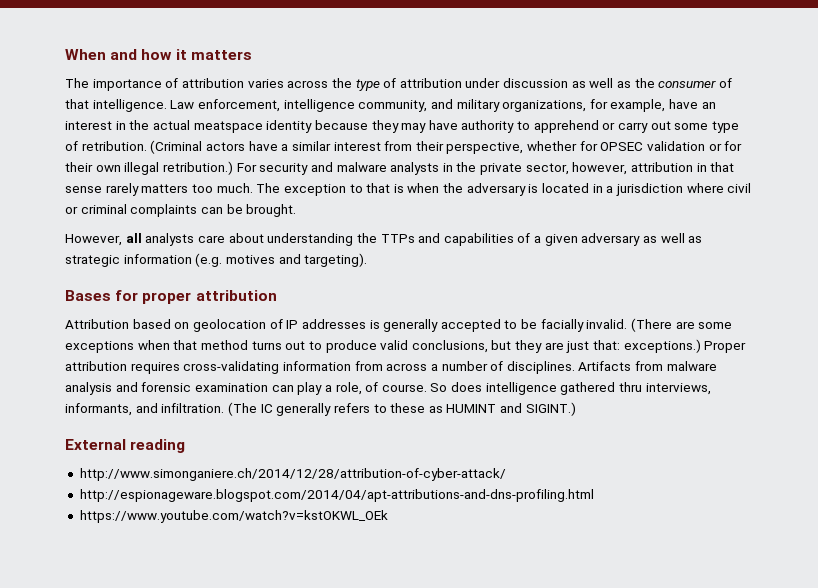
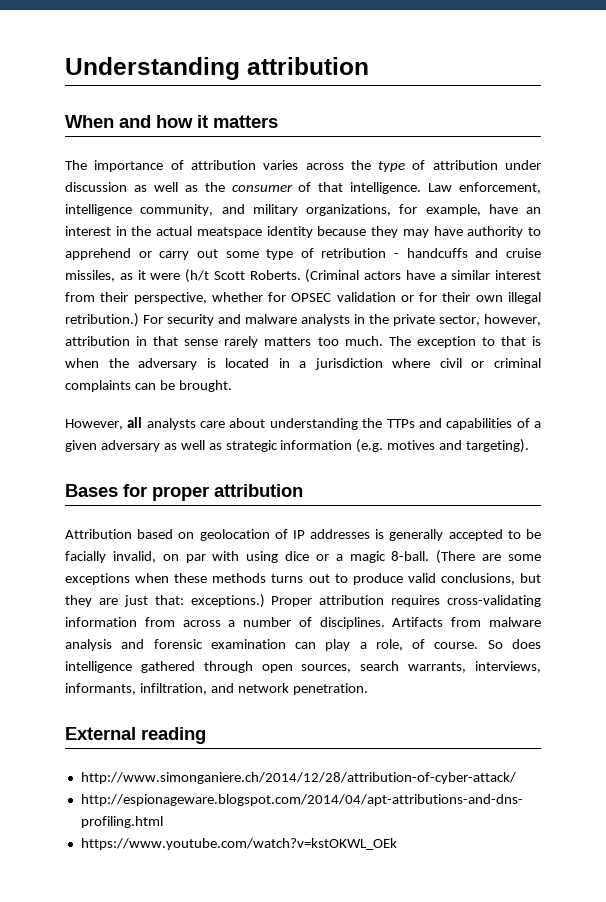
+ Understanding attribution
- Law enforcement, intelligence community, and military organizations, for example, have an interest in the actual meatspace identity because they may have authority to apprehend or carry out some type of retribution.
+ Law enforcement, intelligence community, and military organizations, for example, have an interest in the actual meatspace identity because they may have authority to apprehend or carry out some type of retribution - handcuffs and cruise missiles, as it were (h/t Scott Roberts.
- Attribution based on geolocation of IP addresses is generally accepted to be facially invalid.
+ Attribution based on geolocation of IP addresses is generally accepted to be facially invalid, on par with using dice or a magic 8-ball.
- (There are some exceptions when that method turns out to produce valid conclusions, but they are just that: exceptions.)
+ (There are some exceptions when these methods turns out to produce valid conclusions, but they are just that: exceptions.)
- So does intelligence gathered thru interviews, informants, and infiltration. (The IC generally refers to these as HUMINT and SIGINT.)
+ So does intelligence gathered through open sources, search warrants, interviews, informants, infiltration, and network penetration.

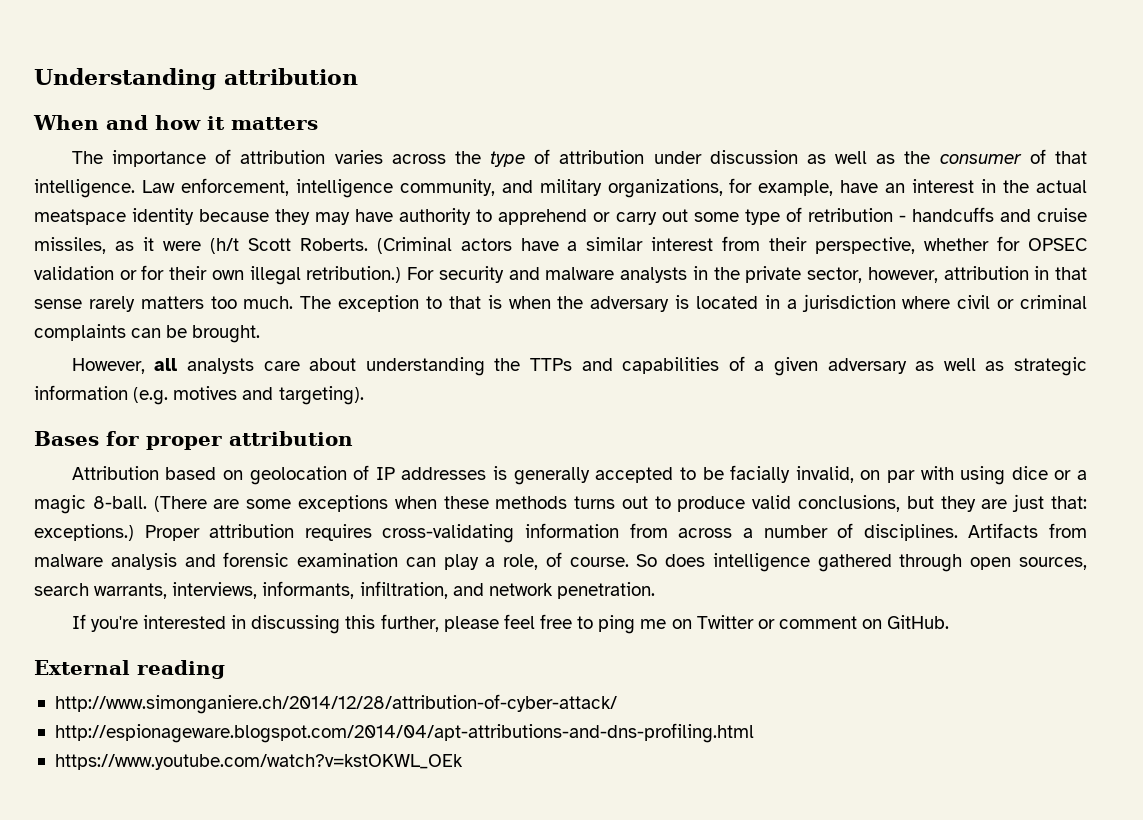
+ If you're interested in discussing this further, please feel free to ping me on Twitter or comment on GitHub.

